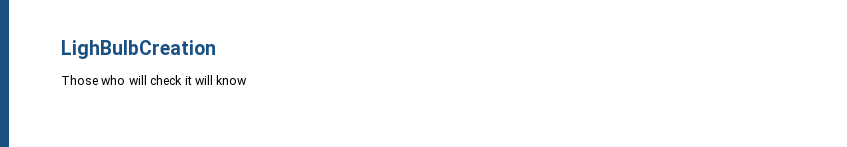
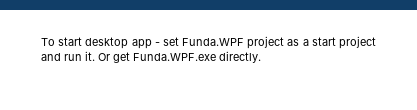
- LighBulbCreation
- Those who will check it will know
+ To start desktop app - set Funda.WPF project as a start project and run it. Or get Funda.WPF.exe directly.

